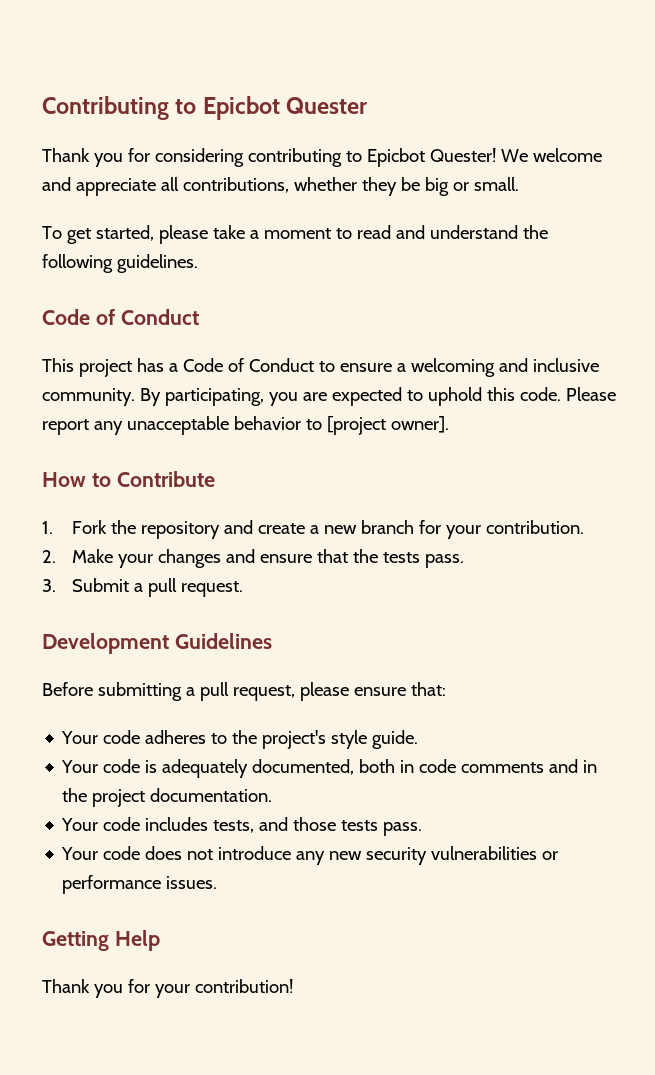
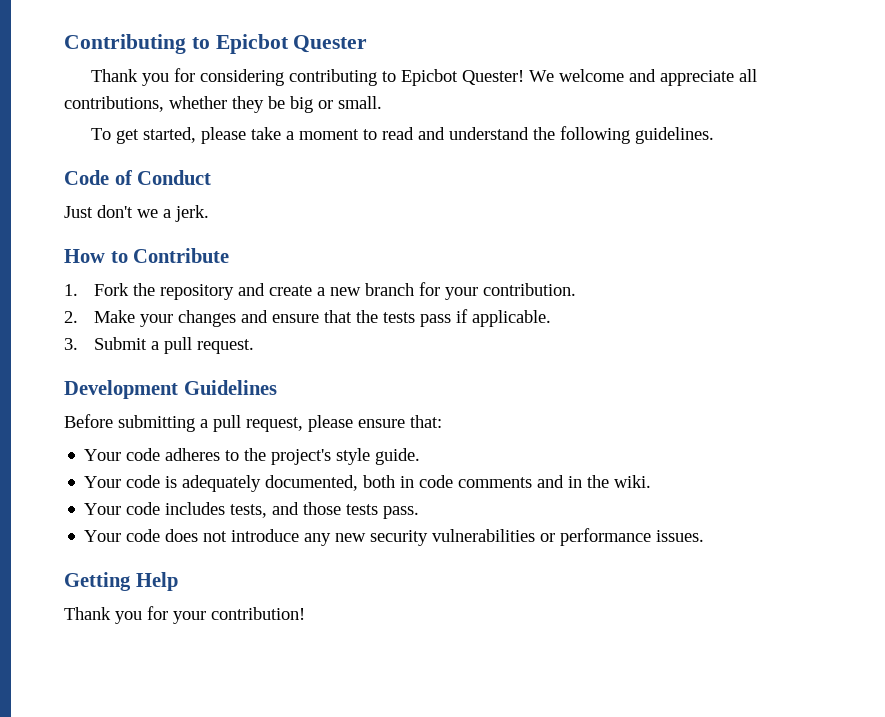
- This project has a Code of Conduct to ensure a welcoming and inclusive community. By participating, you are expected to uphold this code. Please report any unacceptable behavior to [project owner].
+ Just don't we a jerk.
- 2. Make your changes and ensure that the tests pass.
+ 2. Make your changes and ensure that the tests pass if applicable.
- Your code is adequately documented, both in code comments and in the project documentation.
+ Your code is adequately documented, both in code comments and in the wiki.

